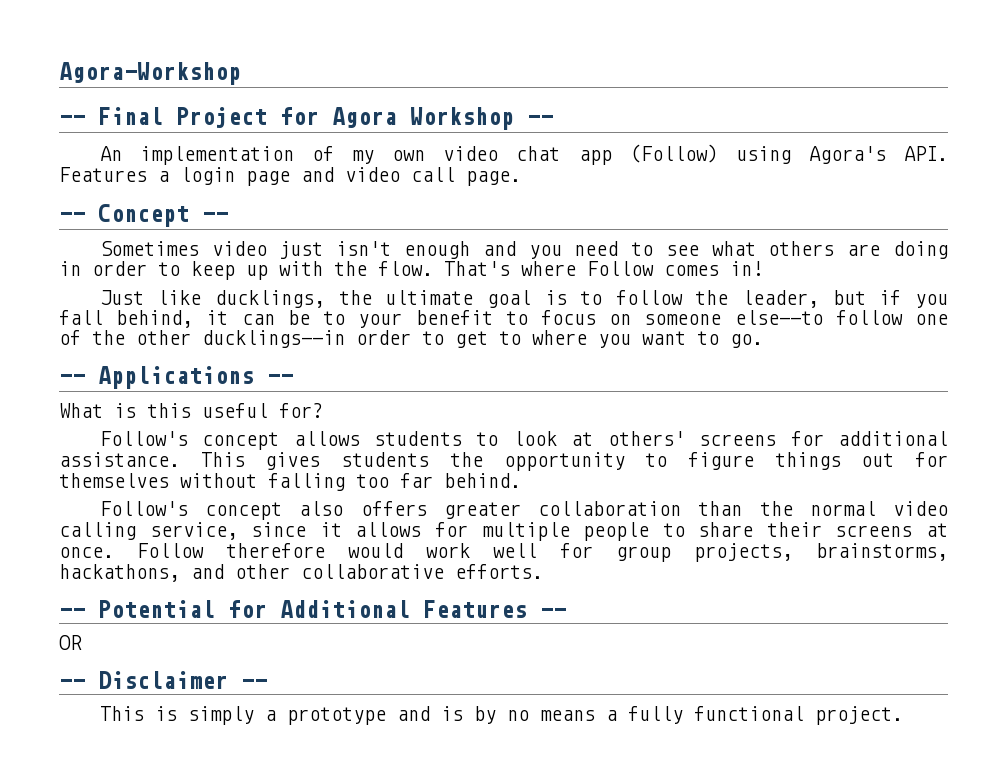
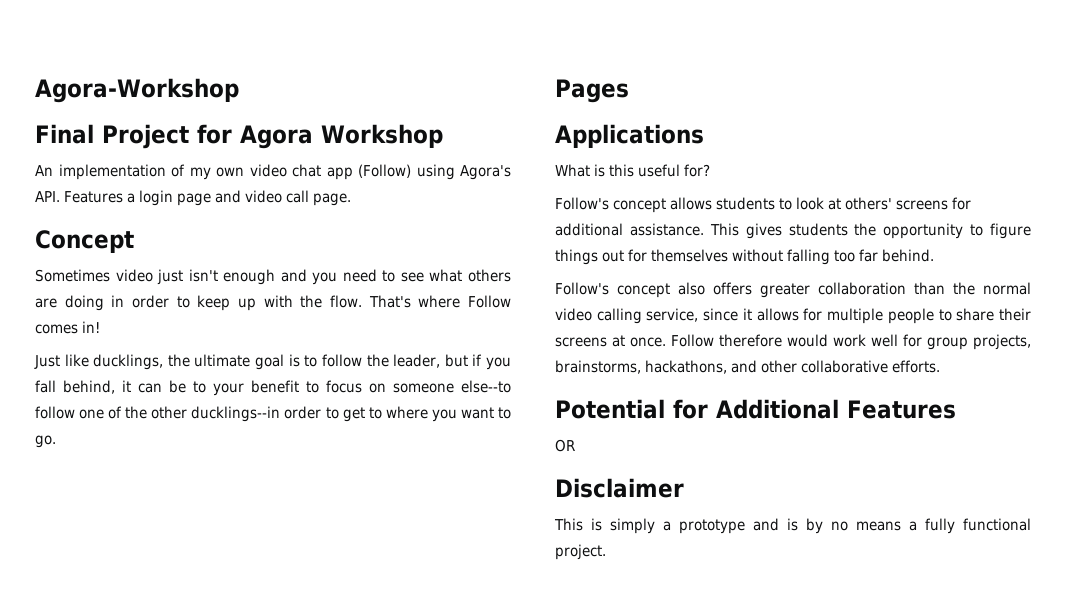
- -- Final Project for Agora Workshop --
+ Final Project for Agora Workshop
- -- Concept --
+ Concept
- -- Applications --
+ Pages
+ Applications
- -- Potential for Additional Features --
+ Potential for Additional Features
- -- Disclaimer --
+ Disclaimer

